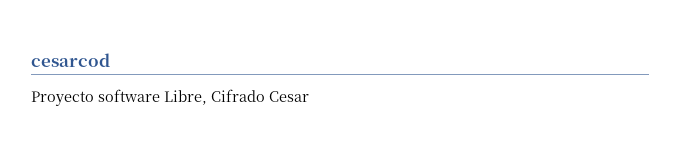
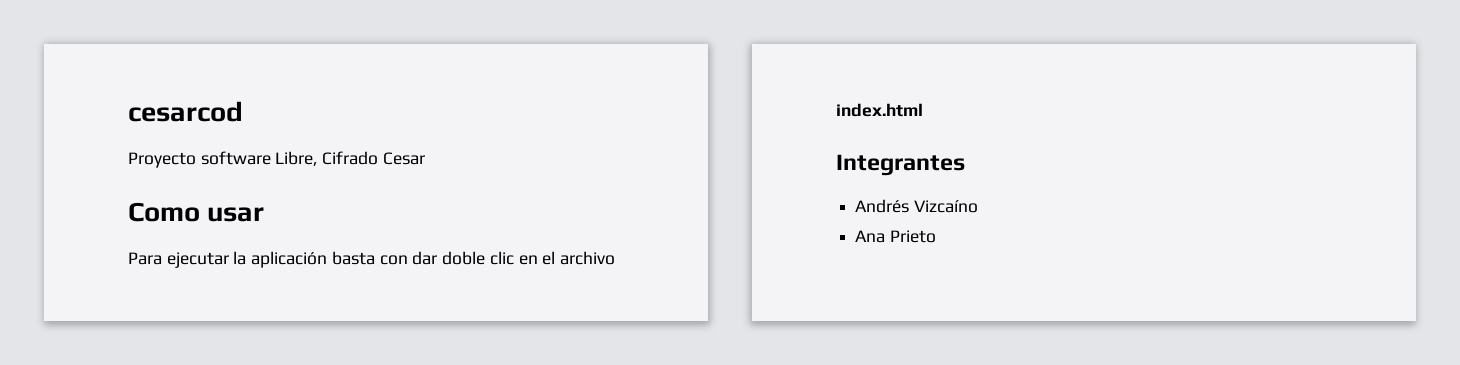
+ Como usar
+ Para ejecutar la aplicación basta con dar doble clic en el archivo index.html
+ Integrantes
+ Andrés Vizcaíno
+ Ana Prieto

